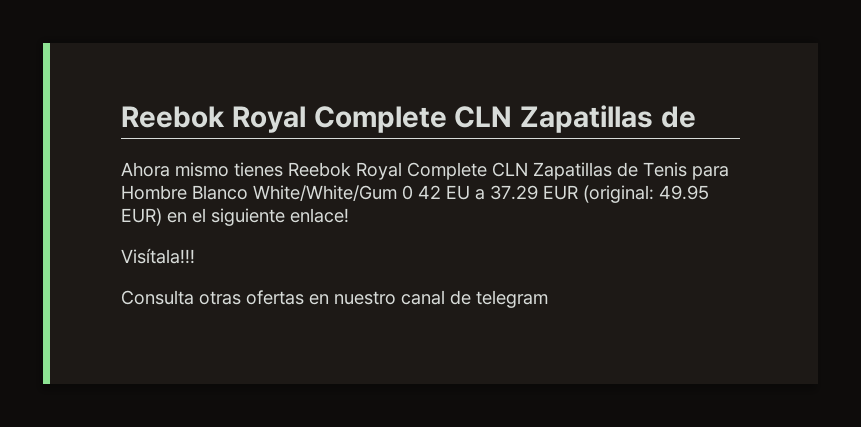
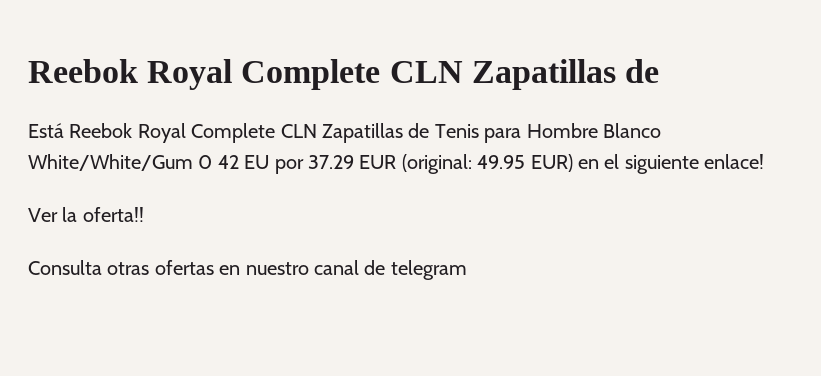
- Ahora mismo tienes Reebok Royal Complete CLN Zapatillas de Tenis para Hombre Blanco White/White/Gum 0 42 EU a 37.29 EUR (original: 49.95 EUR) en el siguiente enlace!
+ Está Reebok Royal Complete CLN Zapatillas de Tenis para Hombre Blanco White/White/Gum 0 42 EU por 37.29 EUR (original: 49.95 EUR) en el siguiente enlace!
- Visítala!!!
+ Ver la oferta!!

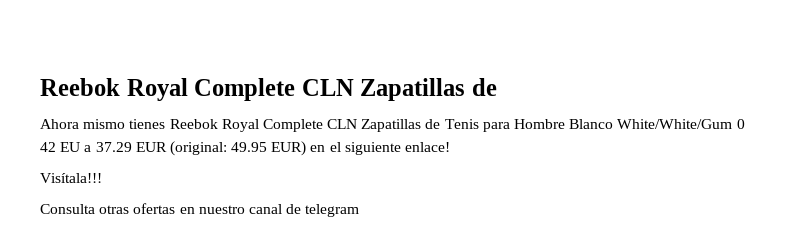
- Está Reebok Royal Complete CLN Zapatillas de Tenis para Hombre Blanco White/White/Gum 0 42 EU por 37.29 EUR (original: 49.95 EUR) en el siguiente enlace!
+ Ahora mismo tienes Reebok Royal Complete CLN Zapatillas de Tenis para Hombre Blanco White/White/Gum 0 42 EU a 37.29 EUR (original: 49.95 EUR) en el siguiente enlace!
- Ver la oferta!!
+ Visítala!!!

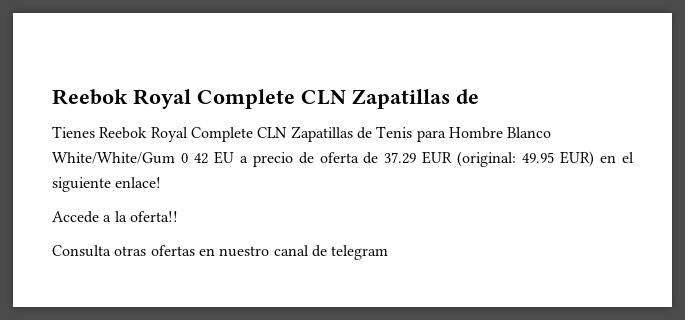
- Ahora mismo tienes Reebok Royal Complete CLN Zapatillas de Tenis para Hombre Blanco White/White/Gum 0 42 EU a 37.29 EUR (original: 49.95 EUR) en el siguiente enlace!
+ Tienes Reebok Royal Complete CLN Zapatillas de Tenis para Hombre Blanco White/White/Gum 0 42 EU a precio de oferta de 37.29 EUR (original: 49.95 EUR) en el siguiente enlace!
- Visítala!!!
+ Accede a la oferta!!

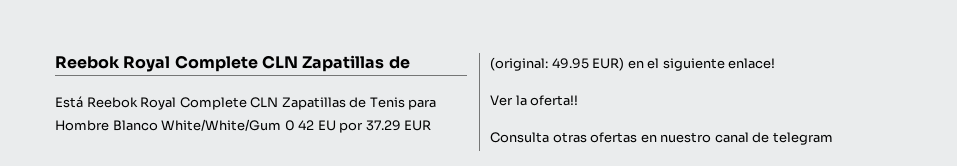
- Tienes Reebok Royal Complete CLN Zapatillas de Tenis para Hombre Blanco White/White/Gum 0 42 EU a precio de oferta de 37.29 EUR (original: 49.95 EUR) en el siguiente enlace!
+ Está Reebok Royal Complete CLN Zapatillas de Tenis para Hombre Blanco White/White/Gum 0 42 EU por 37.29 EUR (original: 49.95 EUR) en el siguiente enlace!
- Accede a la oferta!!
+ Ver la oferta!!

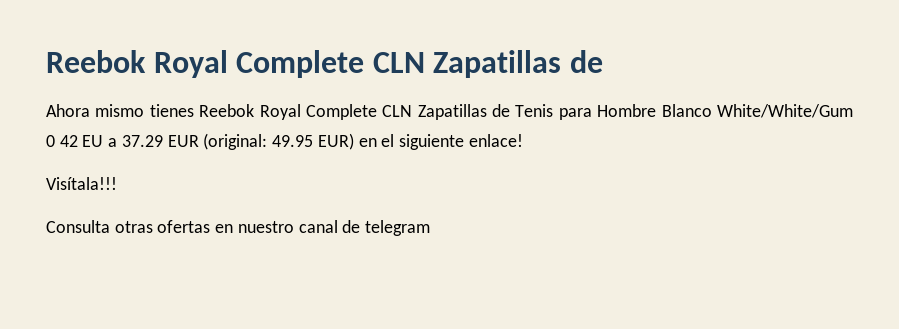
- Está Reebok Royal Complete CLN Zapatillas de Tenis para Hombre Blanco White/White/Gum 0 42 EU por 37.29 EUR (original: 49.95 EUR) en el siguiente enlace!
+ Ahora mismo tienes Reebok Royal Complete CLN Zapatillas de Tenis para Hombre Blanco White/White/Gum 0 42 EU a 37.29 EUR (original: 49.95 EUR) en el siguiente enlace!
- Ver la oferta!!
+ Visítala!!!

